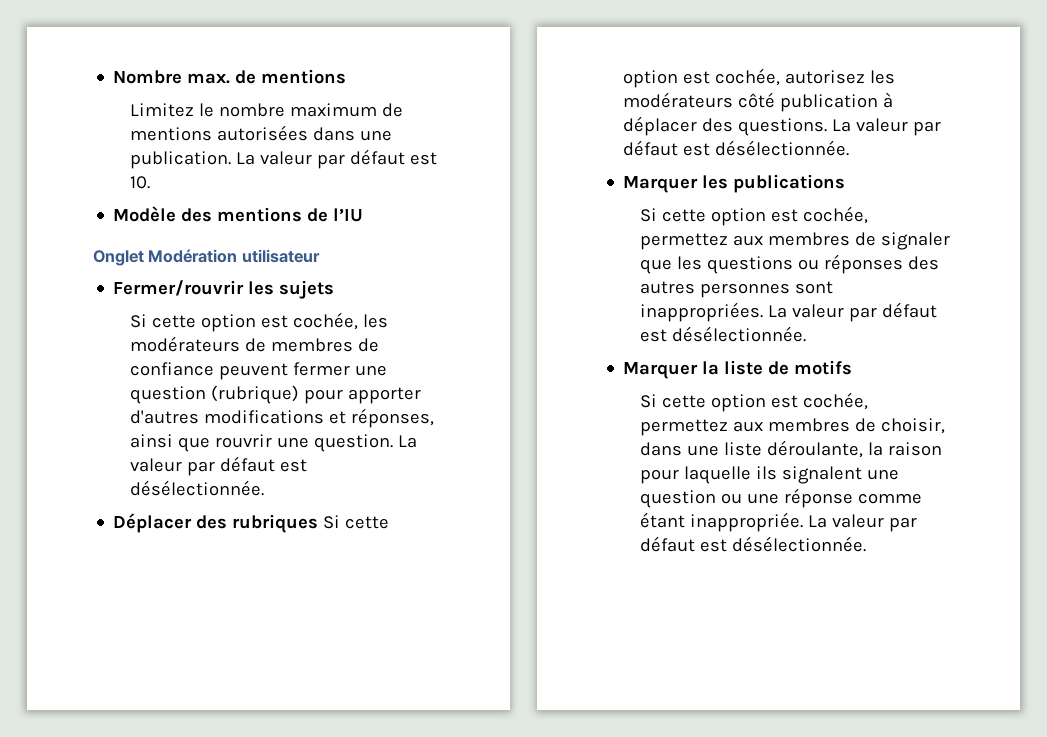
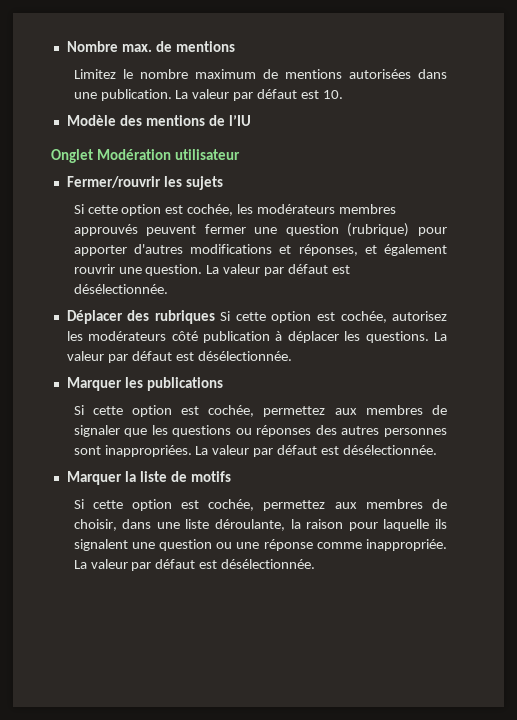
- Si cette option est cochée, les modérateurs de membres de confiance peuvent fermer une question (rubrique) pour apporter d'autres modifications et réponses, ainsi que rouvrir une question.
+ Si cette option est cochée, les modérateurs membres approuvés peuvent fermer une question (rubrique) pour apporter d'autres modifications et réponses, et également rouvrir une question.
- Déplacer des rubriques Si cette option est cochée, autorisez les modérateurs côté publication à déplacer des questions.
+ Déplacer des rubriques Si cette option est cochée, autorisez les modérateurs côté publication à déplacer les questions.
- Si cette option est cochée, permettez aux membres de choisir, dans une liste déroulante, la raison pour laquelle ils signalent une question ou une réponse comme étant inappropriée.
+ Si cette option est cochée, permettez aux membres de choisir, dans une liste déroulante, la raison pour laquelle ils signalent une question ou une réponse comme inappropriée.

